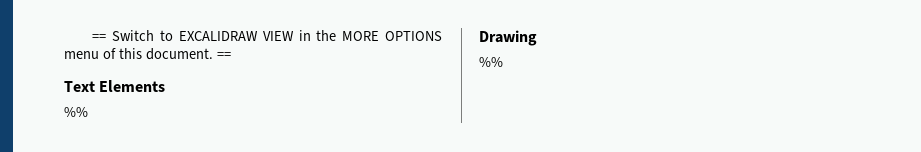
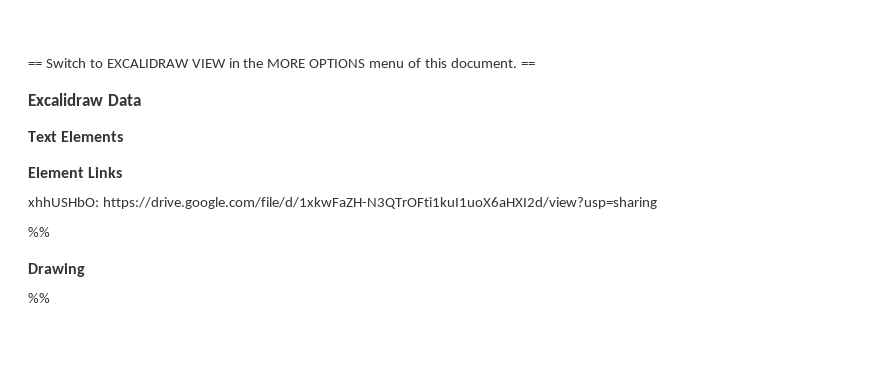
+ Excalidraw Data
+ Element Links
+ xhhUSHbO: https://drive.google.com/file/d/1xkwFaZH-N3QTrOFti1kuI1uoX6aHXI2d/view?usp=sharing

